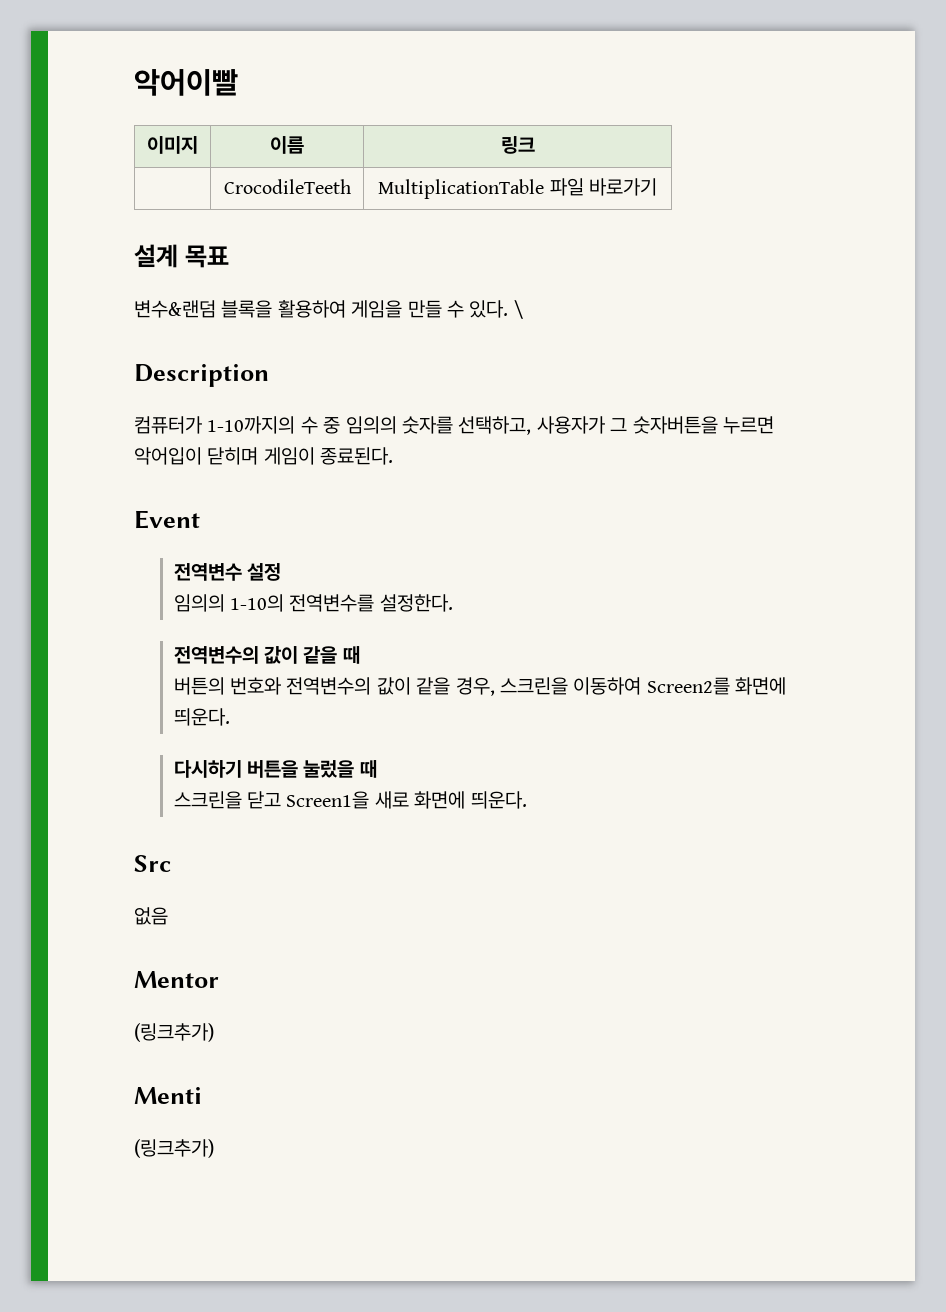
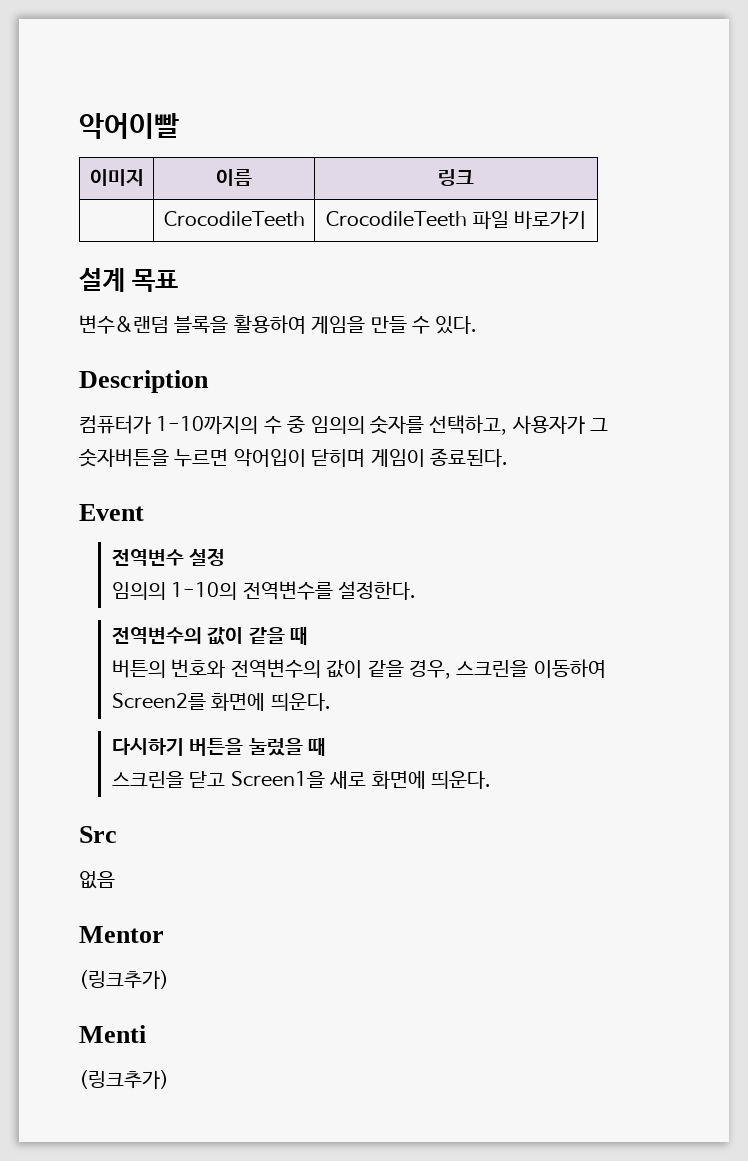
- | CrocodileTeeth | MultiplicationTable 파일 바로가기
+ | CrocodileTeeth | CrocodileTeeth 파일 바로가기
- \

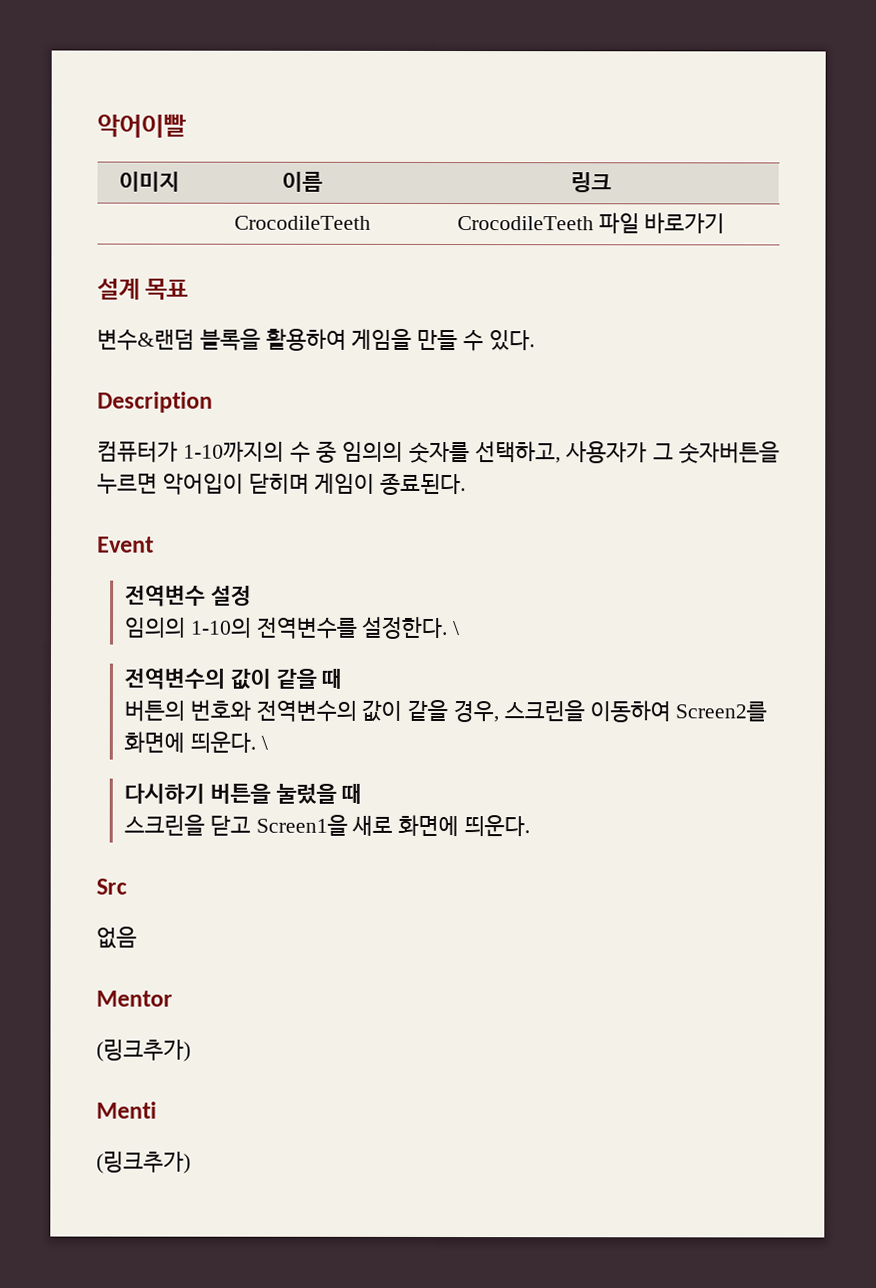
- 임의의 1-10의 전역변수를 설정한다.
+ 임의의 1-10의 전역변수를 설정한다. \
- 버튼의 번호와 전역변수의 값이 같을 경우, 스크린을 이동하여 Screen2를 화면에 띄운다.
+ 버튼의 번호와 전역변수의 값이 같을 경우, 스크린을 이동하여 Screen2를 화면에 띄운다. \

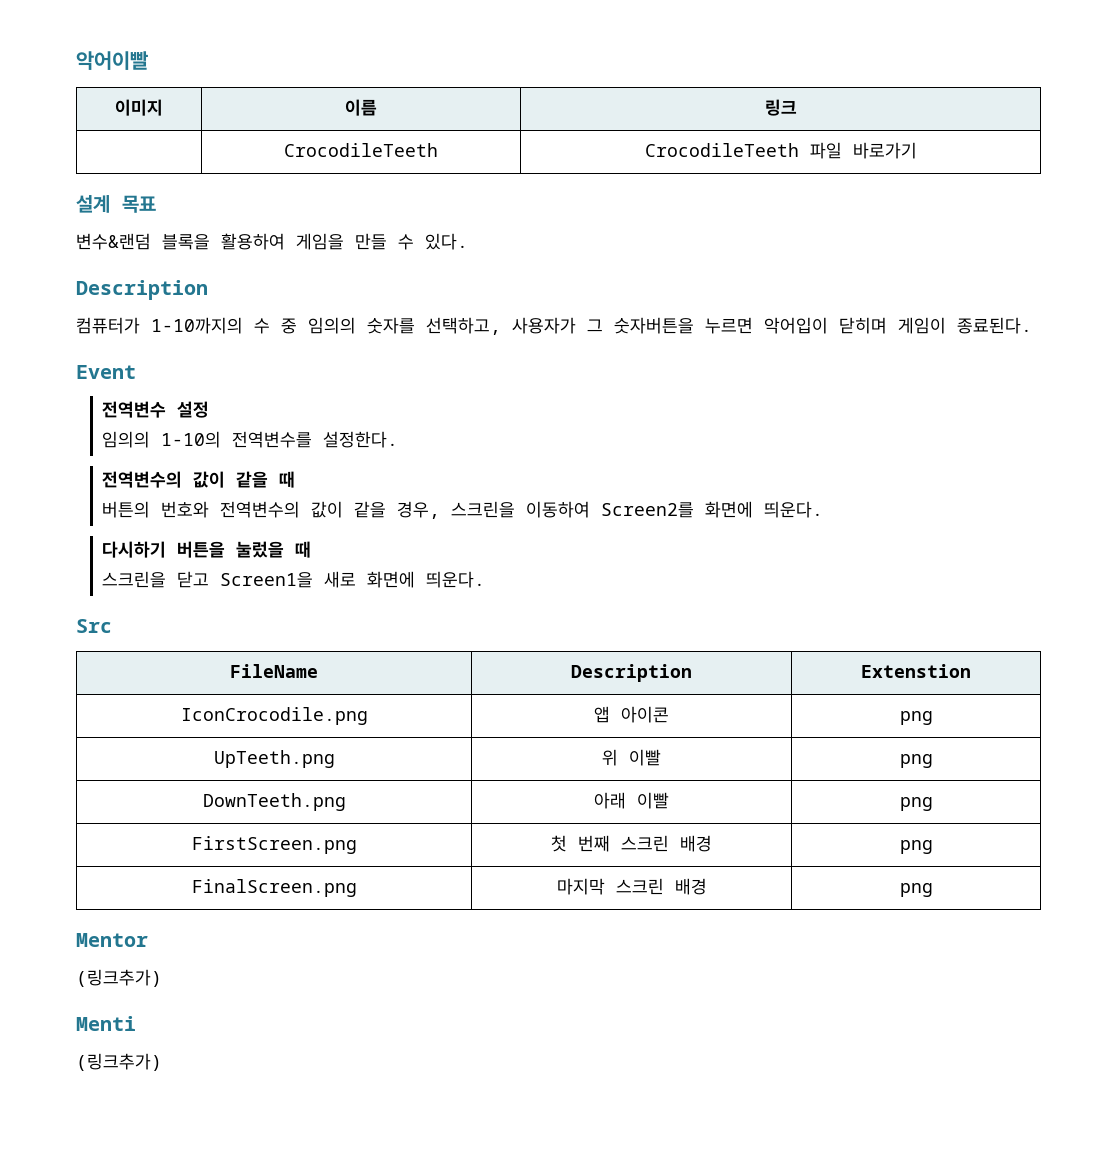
- 임의의 1-10의 전역변수를 설정한다. \
+ 임의의 1-10의 전역변수를 설정한다.
- 버튼의 번호와 전역변수의 값이 같을 경우, 스크린을 이동하여 Screen2를 화면에 띄운다. \
+ 버튼의 번호와 전역변수의 값이 같을 경우, 스크린을 이동하여 Screen2를 화면에 띄운다.
- 없음
+ FileName | Description | Extenstion
+ IconCrocodile.png | 앱 아이콘 | png
+ UpTeeth.png | 위 이빨 | png
+ DownTeeth.png | 아래 이빨 | png
+ FirstScreen.png | 첫 번째 스크린 배경 | png
+ FinalScreen.png | 마지막 스크린 배경 | png

